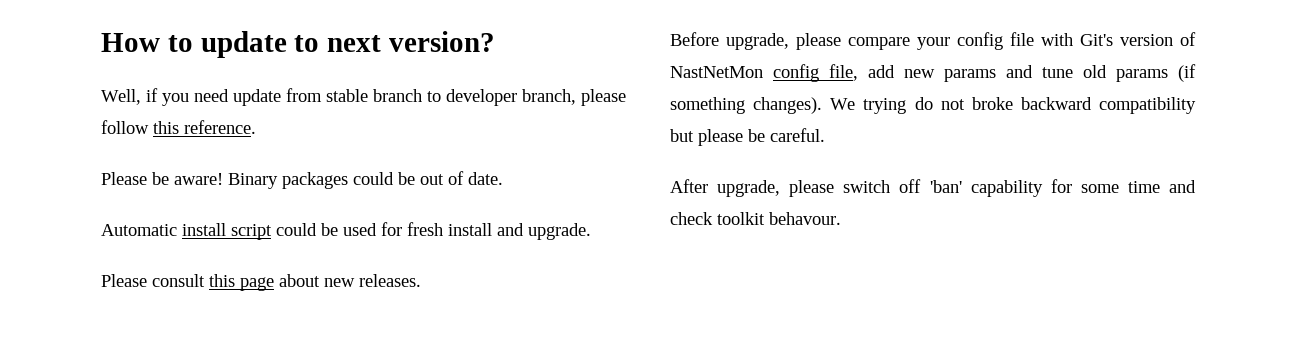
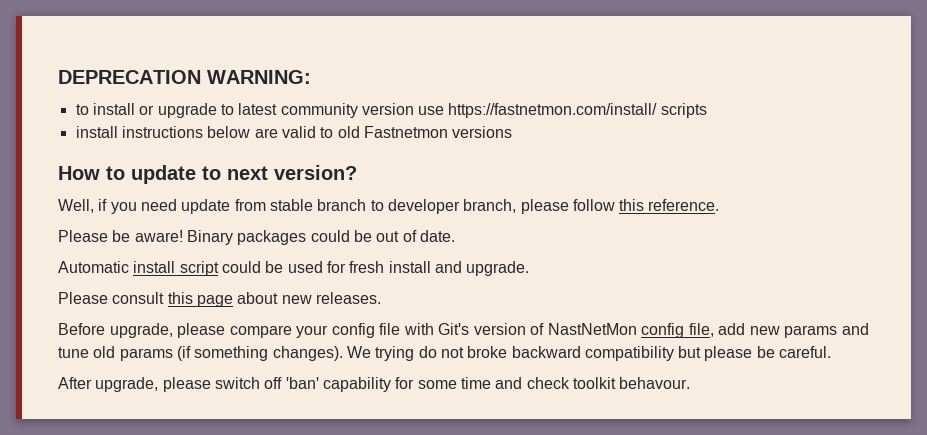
+ DEPRECATION WARNING:
+ to install or upgrade to latest community version use https://fastnetmon.com/install/ scripts
+ install instructions below are valid to old Fastnetmon versions

